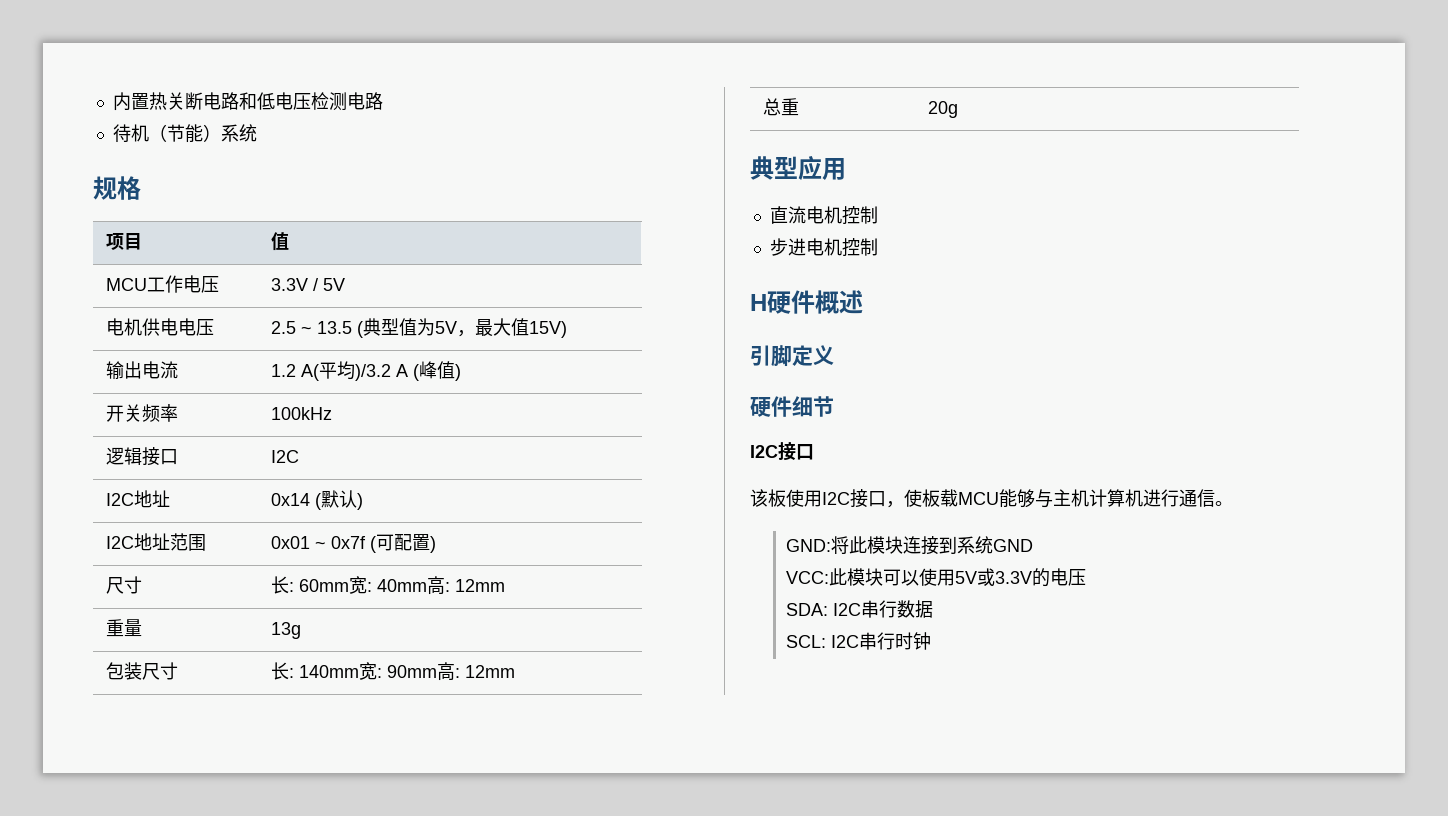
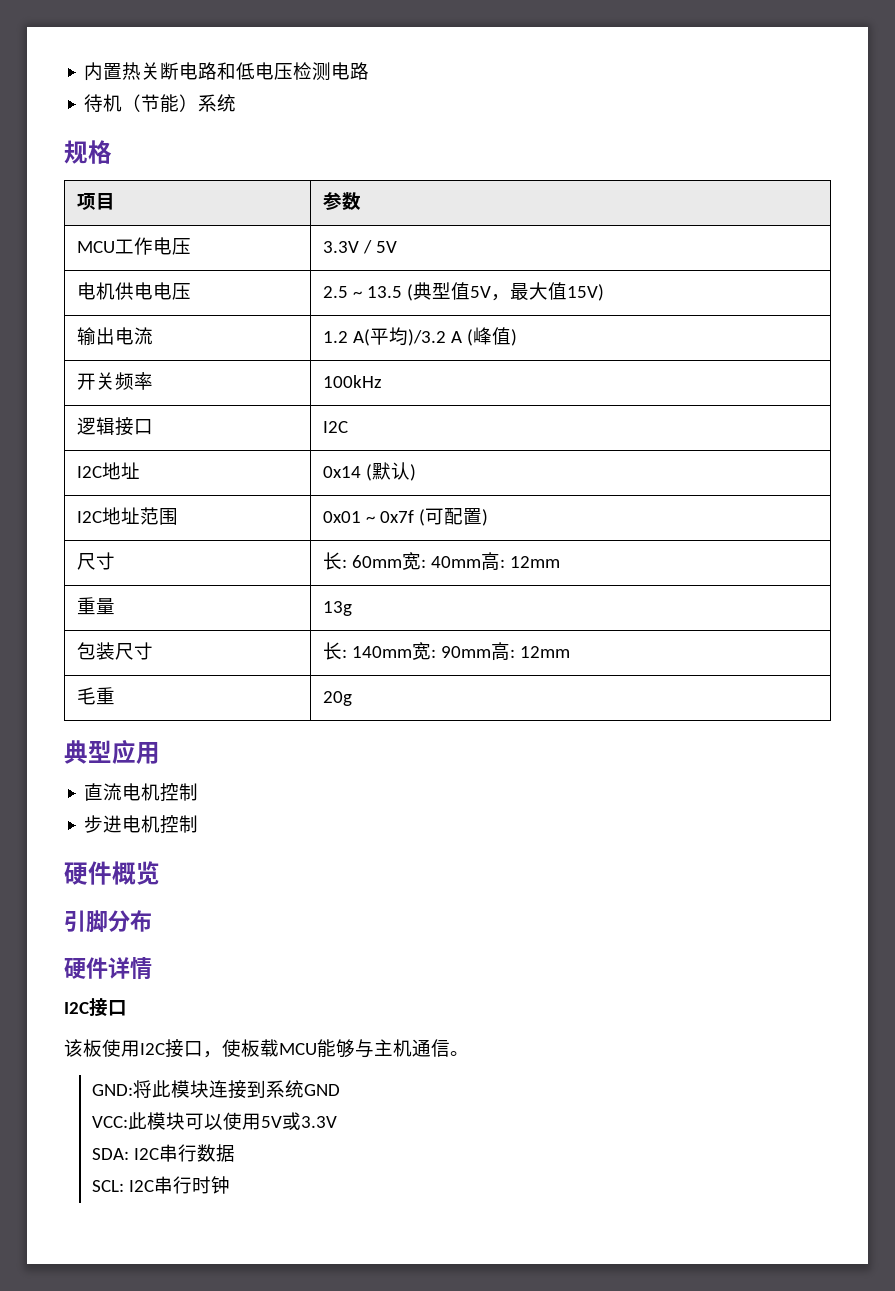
- 项目 | 值
+ 项目 | 参数
- 电机供电电压 | 2.5 ~ 13.5 (典型值为5V，最大值15V)
+ 电机供电电压 | 2.5 ~ 13.5 (典型值5V，最大值15V)
- 总重 | 20g
+ 毛重 | 20g
- H硬件概述
+ 硬件概览
- 引脚定义
- 硬件细节
+ 引脚分布
+ 硬件详情
- 该板使用I2C接口，使板载MCU能够与主机计算机进行通信。
+ 该板使用I2C接口，使板载MCU能够与主机通信。
- VCC:此模块可以使用5V或3.3V的电压
+ VCC:此模块可以使用5V或3.3V

